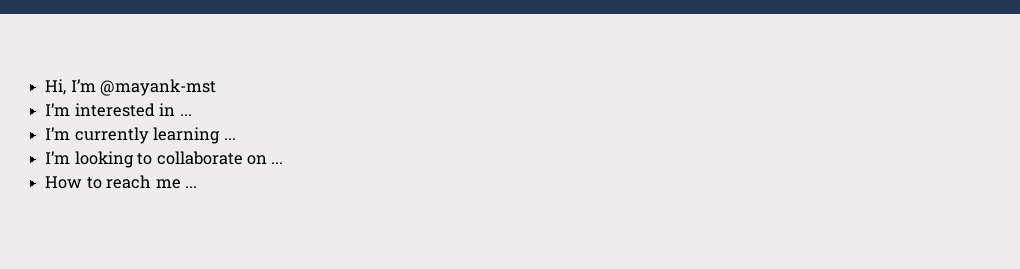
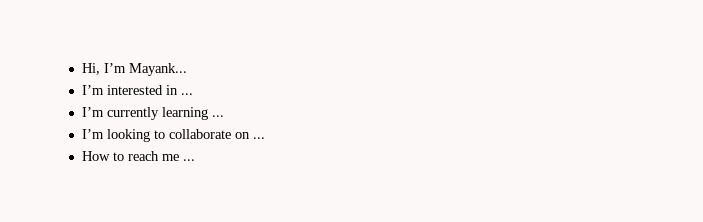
- Hi, I’m @mayank-mst
+ Hi, I’m Mayank...

